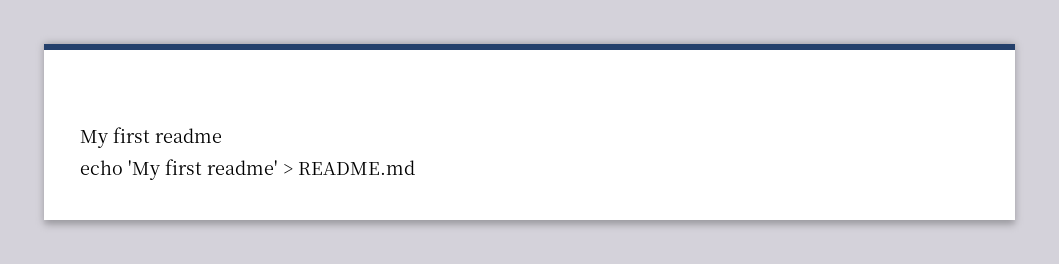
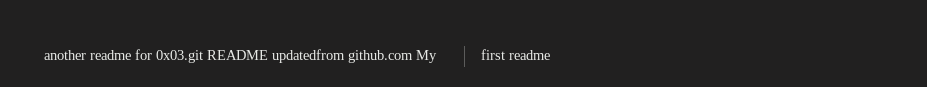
- My first readme
- echo 'My first readme' > README.md
+ another readme for 0x03.git README updatedfrom github.com My first readme

